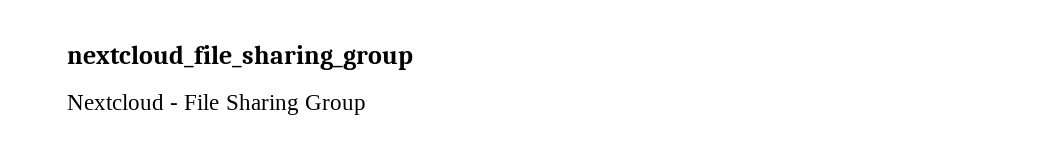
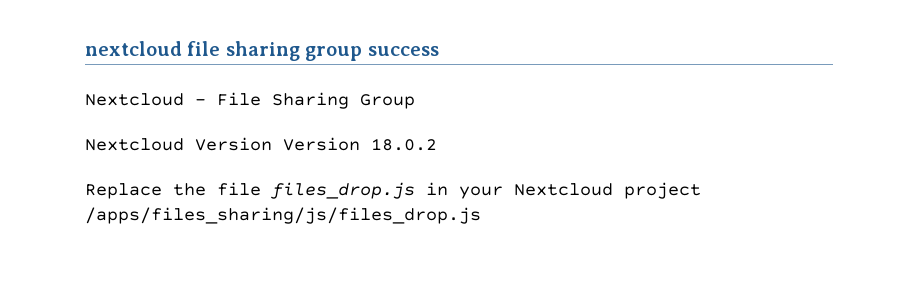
- nextcloud_file_sharing_group
+ nextcloud file sharing group success
+ Nextcloud Version Version 18.0.2
+ Replace the file files_drop.js in your Nextcloud project /apps/files_sharing/js/files_drop.js

